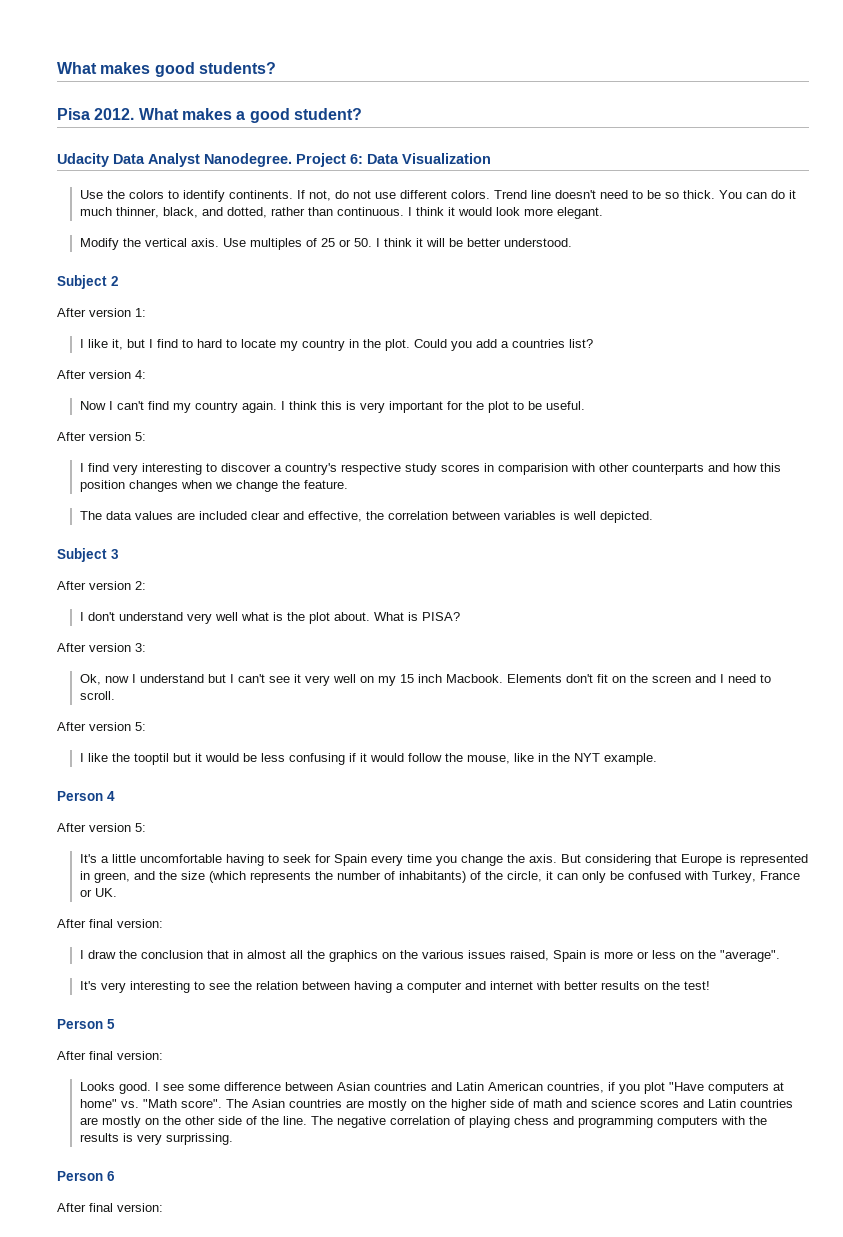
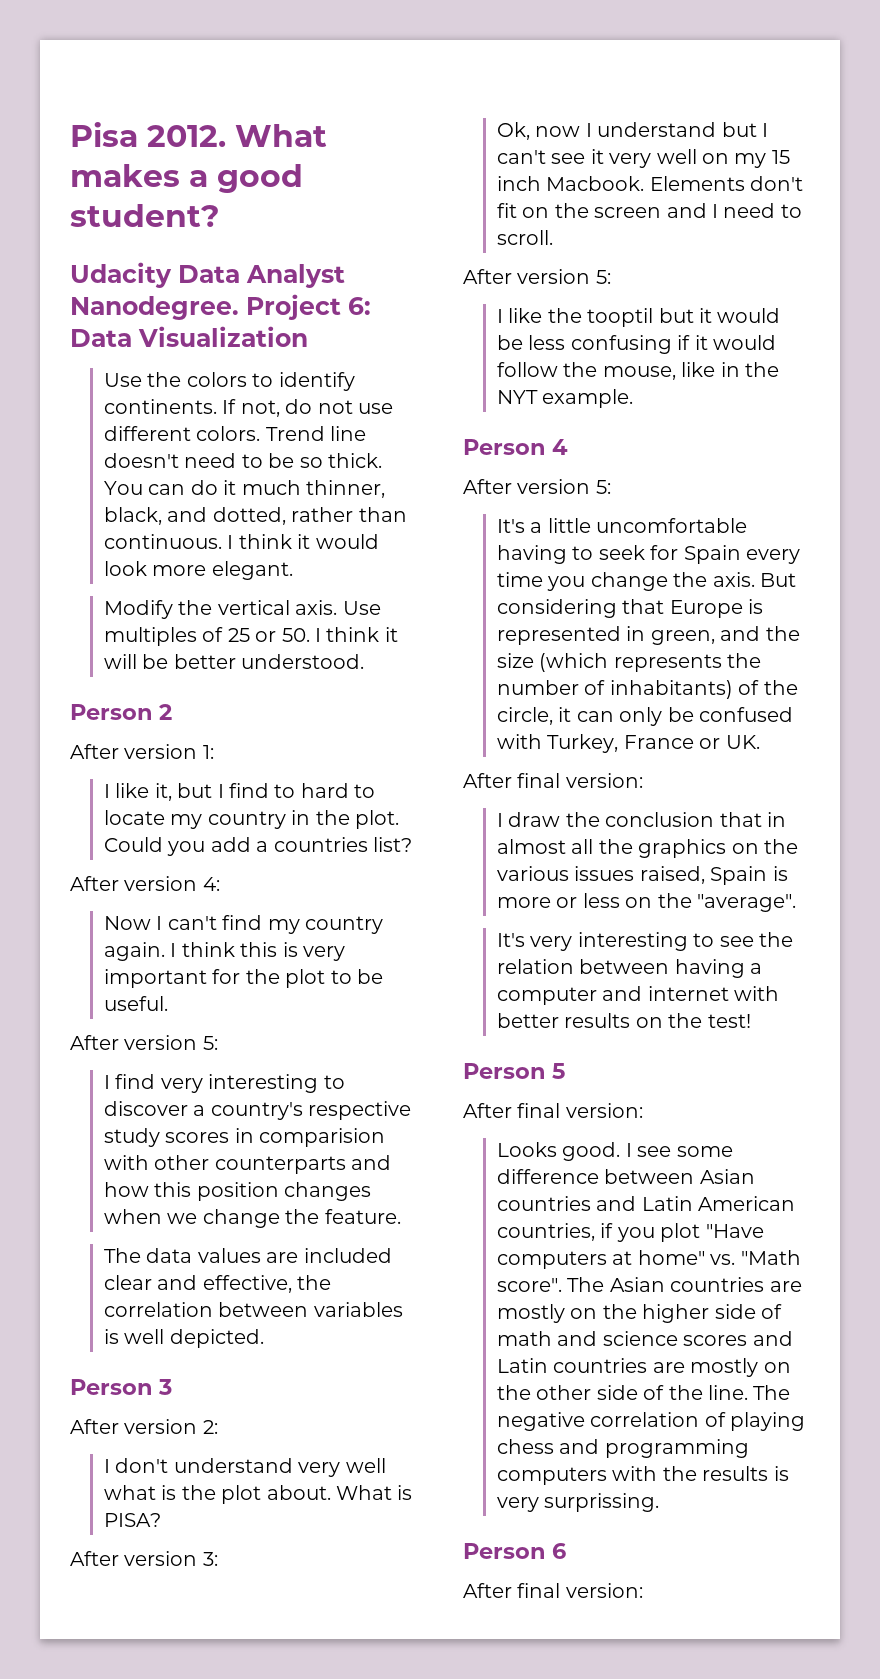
- What makes good students?
- Subject 2
+ Person 2
- Subject 3
+ Person 3

